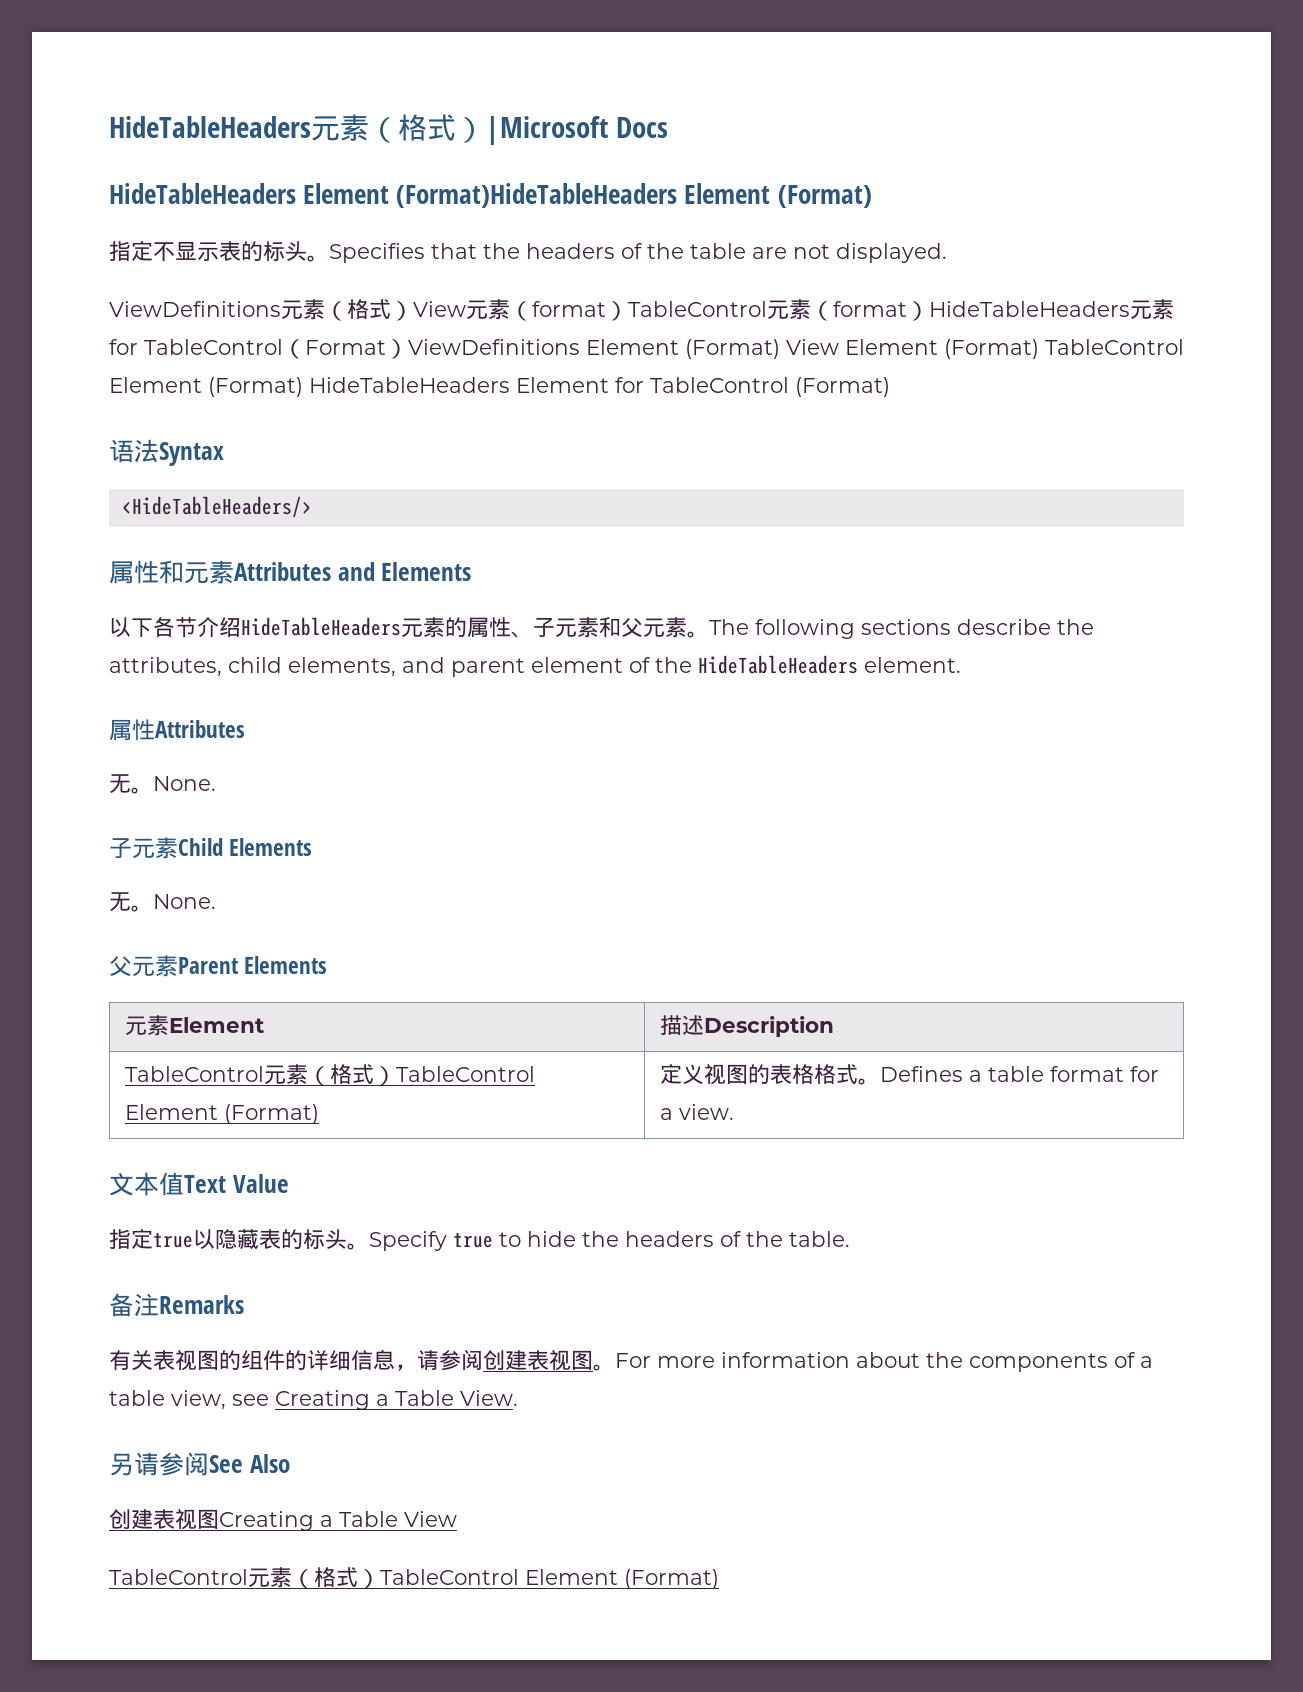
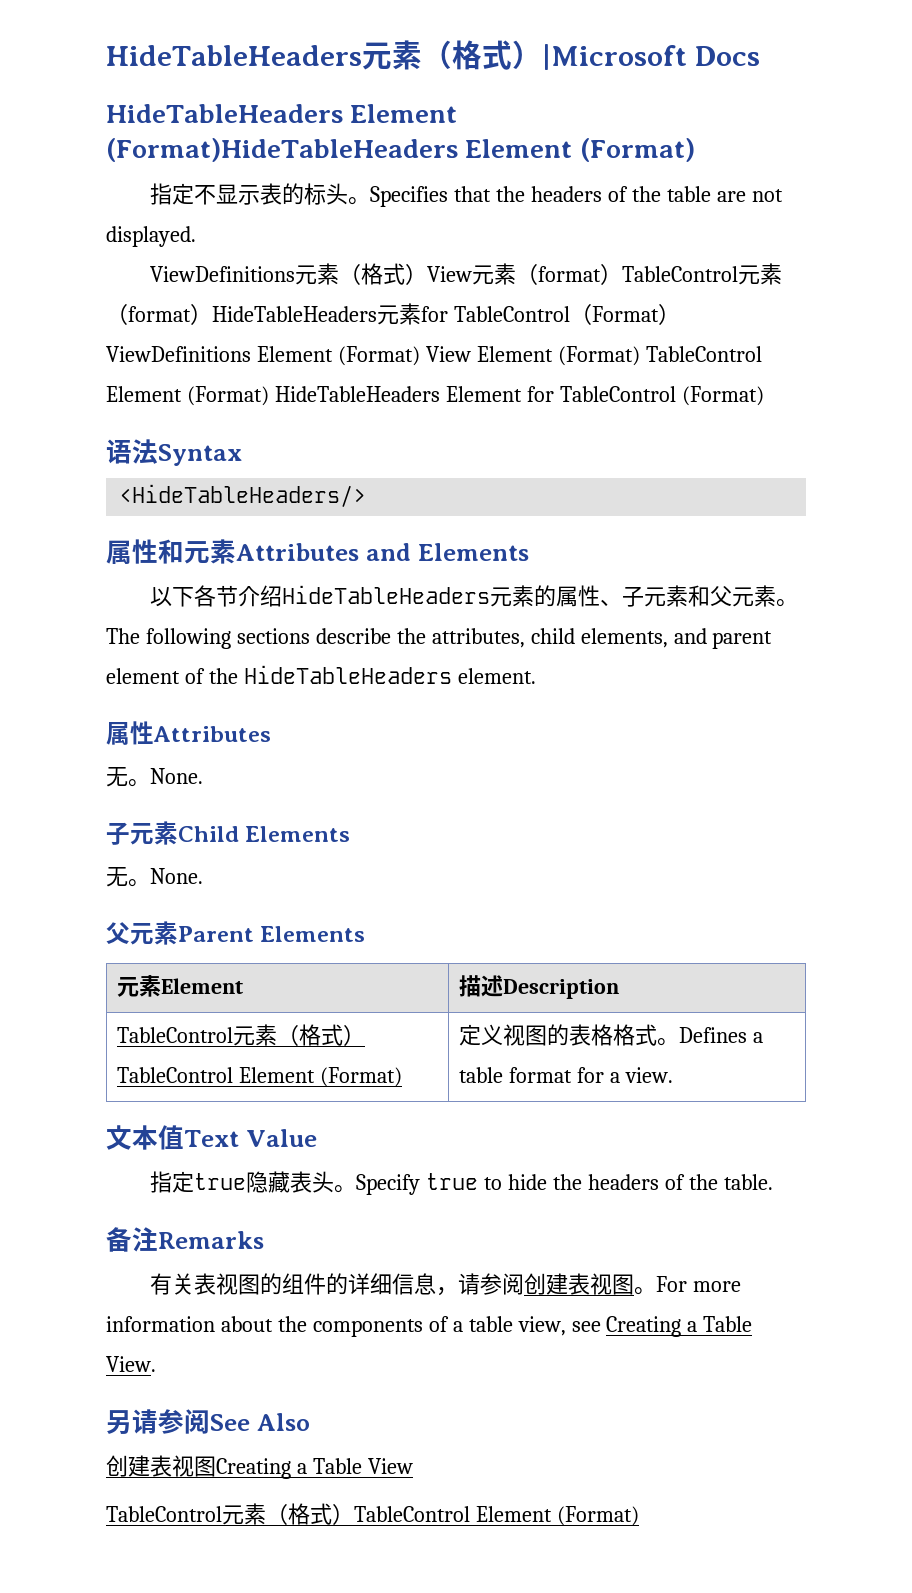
- 指定true以隐藏表的标头。
+ 指定true隐藏表头。

